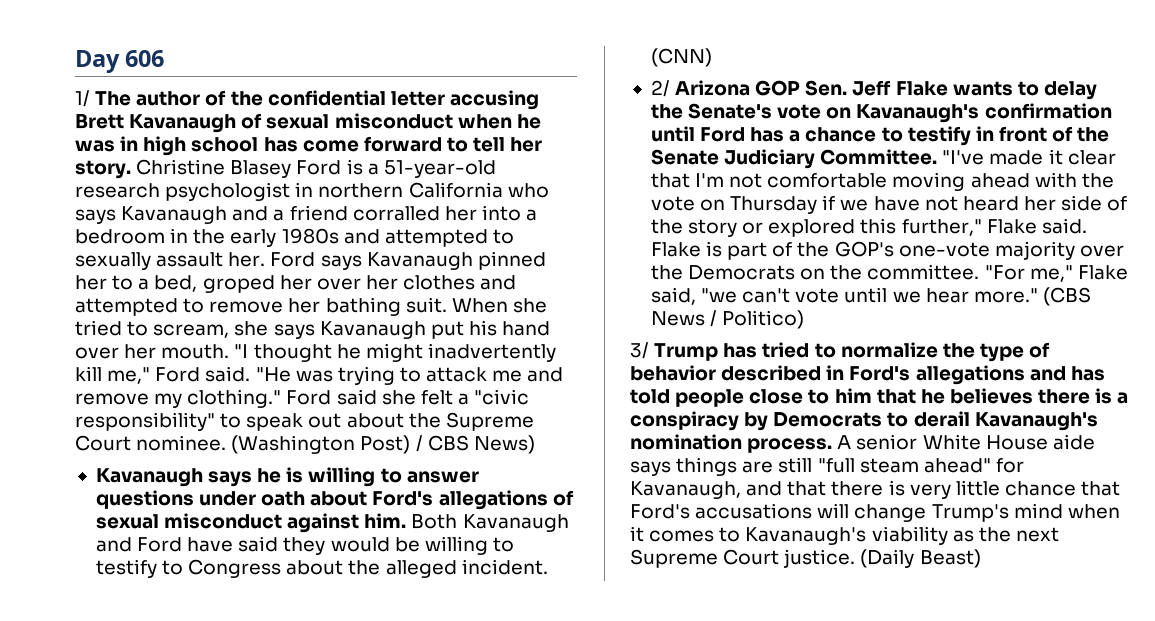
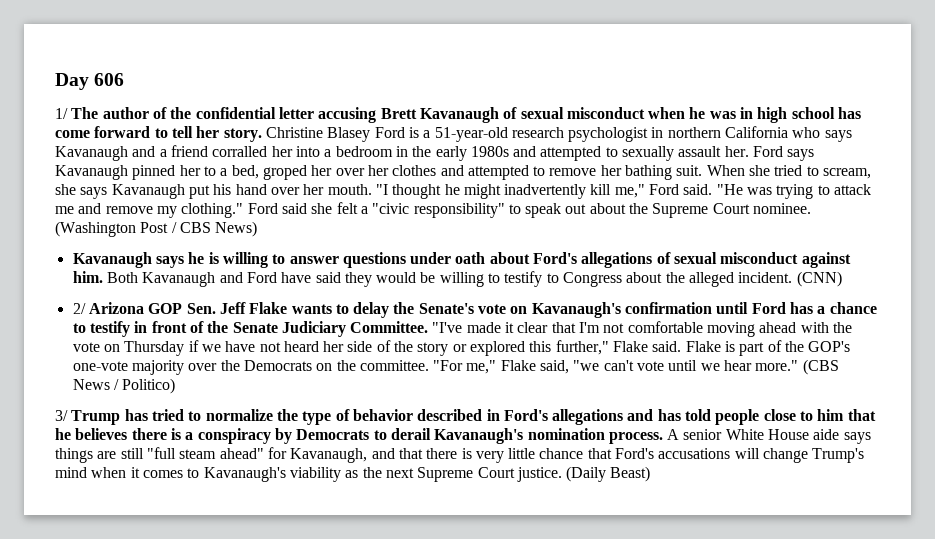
- (Washington Post) / CBS News)
+ (Washington Post / CBS News)

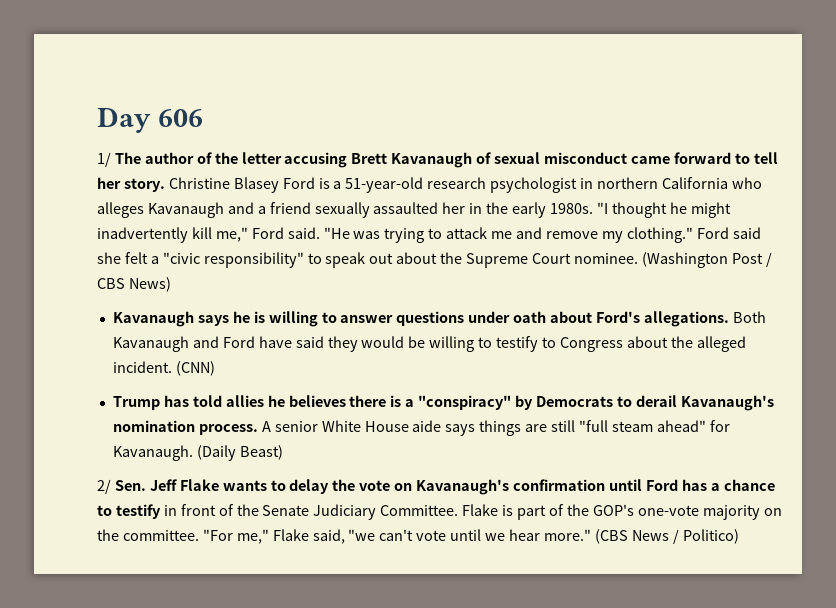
- 1/ The author of the confidential letter accusing Brett Kavanaugh of sexual misconduct when he was in high school has come forward to tell her story.
+ 1/ The author of the letter accusing Brett Kavanaugh of sexual misconduct came forward to tell her story.
- Christine Blasey Ford is a 51-year-old research psychologist in northern California who says Kavanaugh and a friend corralled her into a bedroom in the early 1980s and attempted to sexually assault her. Ford says Kavanaugh pinned her to a bed, groped her over her clothes and attempted to remove her bathing suit. When she tried to scream, she says Kavanaugh put his hand over her mouth.
+ Christine Blasey Ford is a 51-year-old research psychologist in northern California who alleges Kavanaugh and a friend sexually assaulted her in the early 1980s.
- Kavanaugh says he is willing to answer questions under oath about Ford's allegations of sexual misconduct against him.
+ Kavanaugh says he is willing to answer questions under oath about Ford's allegations.
- 2/ Arizona GOP Sen. Jeff Flake wants to delay the Senate's vote on Kavanaugh's confirmation until Ford has a chance to testify in front of the Senate Judiciary Committee. "I've made it clear that I'm not comfortable moving ahead with the vote on Thursday if we have not heard her side of the story or explored this further," Flake said. Flake is part of the GOP's one-vote majority over the Democrats on the committee. "For me," Flake said, "we can't vote until we hear more." (CBS News / Politico)
- 3/ Trump has tried to normalize the type of behavior described in Ford's allegations and has told people close to him that he believes there is a conspiracy by Democrats to derail Kavanaugh's nomination process.
+ Trump has told allies he believes there is a "conspiracy" by Democrats to derail Kavanaugh's nomination process.
- A senior White House aide says things are still "full steam ahead" for Kavanaugh, and that there is very little chance that Ford's accusations will change Trump's mind when it comes to Kavanaugh's viability as the next Supreme Court justice. (Daily Beast)
+ A senior White House aide says things are still "full steam ahead" for Kavanaugh. (Daily Beast)
+ 2/ Sen. Jeff Flake wants to delay the vote on Kavanaugh's confirmation until Ford has a chance to testify in front of the Senate Judiciary Committee. Flake is part of the GOP's one-vote majority on the committee. "For me," Flake said, "we can't vote until we hear more." (CBS News / Politico)

